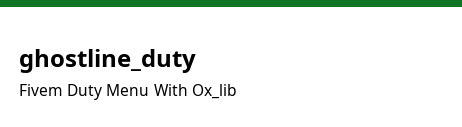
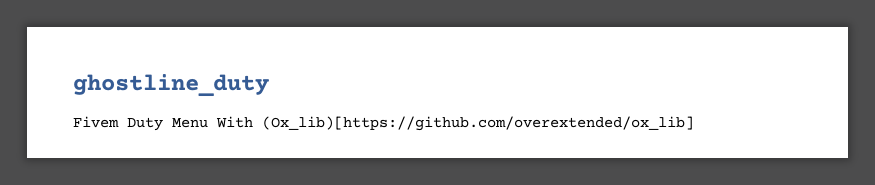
- Fivem Duty Menu With Ox_lib
+ Fivem Duty Menu With (Ox_lib)[https://github.com/overextended/ox_lib]

